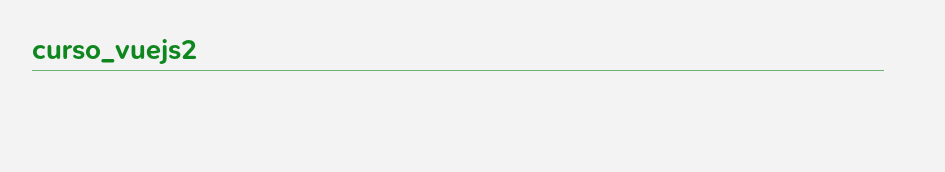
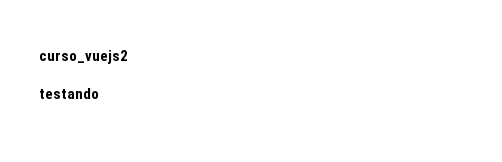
+ testando

